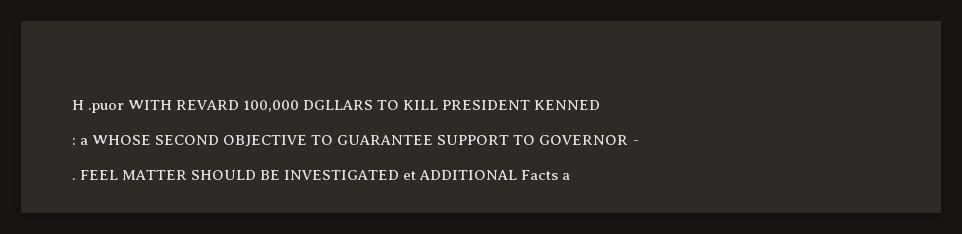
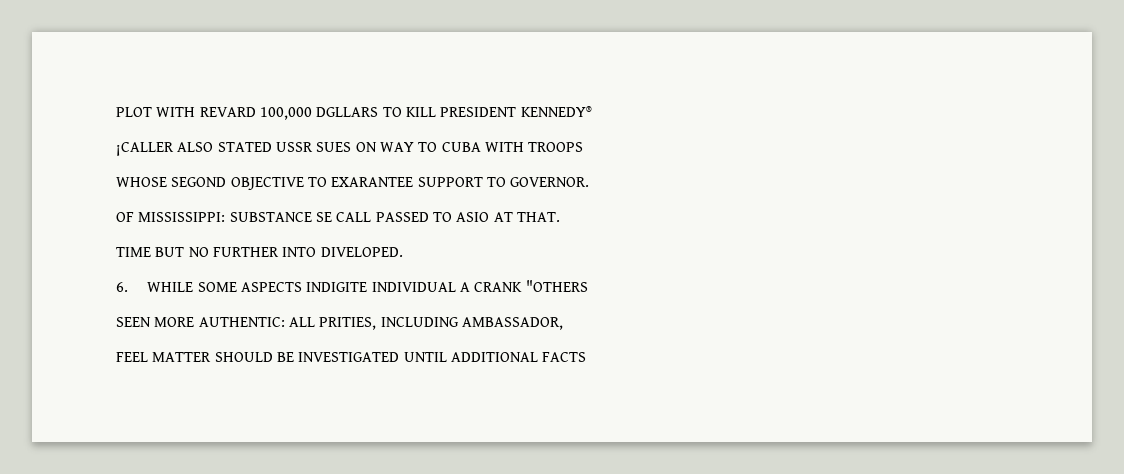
- H .puor WITH REVARD 100,000 DGLLARS TO KILL PRESIDENT KENNED
- : a WHOSE SECOND OBJECTIVE TO GUARANTEE SUPPORT TO GOVERNOR -
- . FEEL MATTER SHOULD BE INVESTIGATED et ADDITIONAL Facts a
+ PLOT WITH REVARD 100,000 DGLLARS TO KILL PRESIDENT KENNEDY®
+ ¡CALLER ALSO STATED USSR SUES ON WAY TO CUBA WITH TROOPS
+ WHOSE SEGOND OBJECTIVE TO EXARANTEE SUPPORT TO GOVERNOR.
+ OF MISSISSIPPI: SUBSTANCE SE CALL PASSED TO ASIO AT THAT.
+ TIME BUT NO FURTHER INTO DIVELOPED.
+ 6. WHILE SOME ASPECTS INDIGITE INDIVIDUAL A CRANK "OTHERS
+ SEEN MORE AUTHENTIC: ALL PRITIES, INCLUDING AMBASSADOR,
+ FEEL MATTER SHOULD BE INVESTIGATED UNTIL ADDITIONAL FACTS

